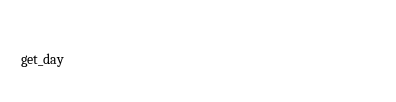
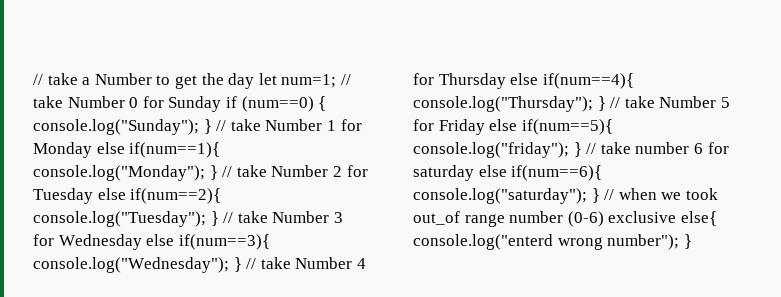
- get_day
+ // take a Number to get the day let num=1; // take Number 0 for Sunday if (num==0) { console.log("Sunday"); } // take Number 1 for Monday else if(num==1){ console.log("Monday"); } // take Number 2 for Tuesday else if(num==2){ console.log("Tuesday"); } // take Number 3 for Wednesday else if(num==3){ console.log("Wednesday"); } // take Number 4 for Thursday else if(num==4){ console.log("Thursday"); } // take Number 5 for Friday else if(num==5){ console.log("friday"); } // take number 6 for saturday else if(num==6){ console.log("saturday"); } // when we took out_of range number (0-6) exclusive else{ console.log("enterd wrong number"); }

